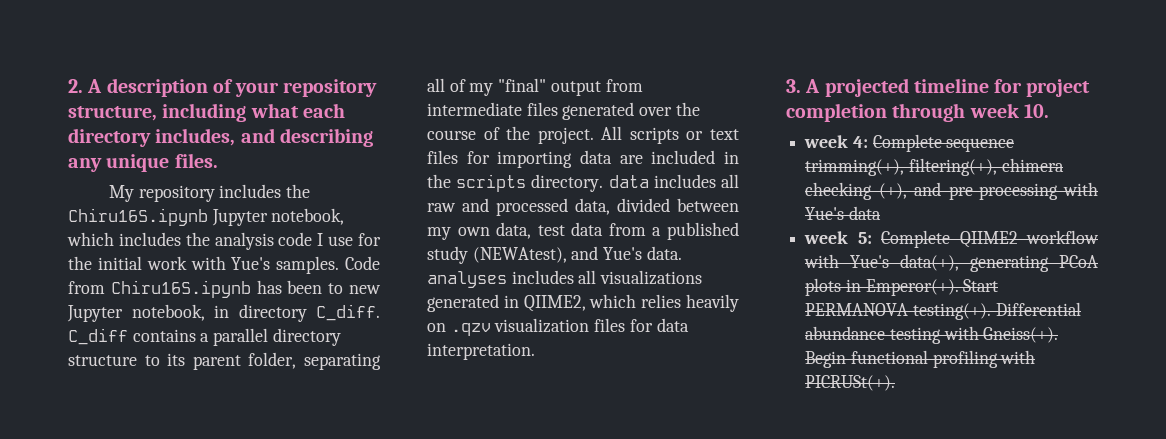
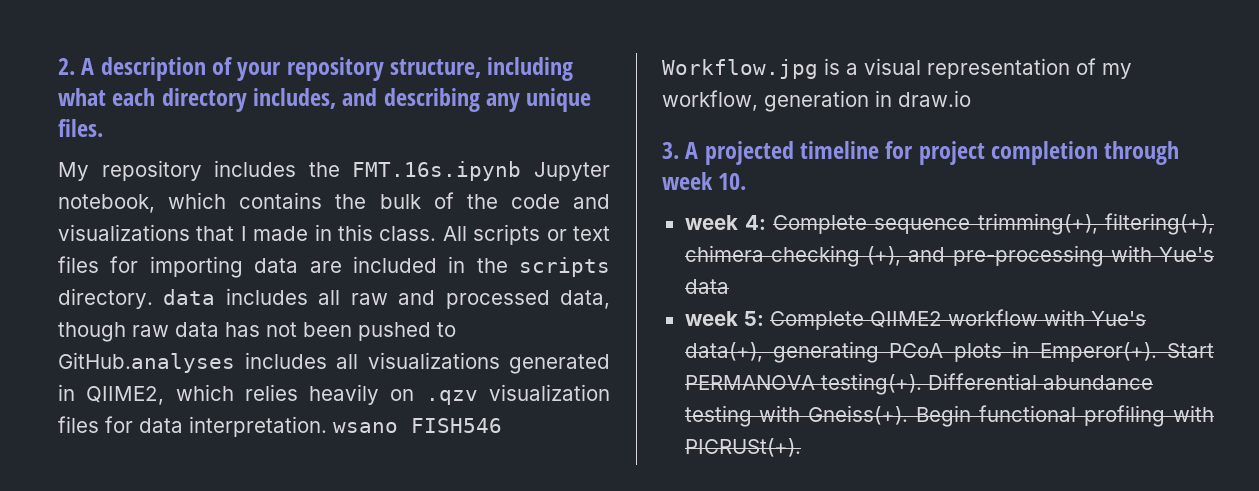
- My repository includes the Chiru16S.ipynb Jupyter notebook, which includes the analysis code I use for the initial work with Yue's samples. Code from Chiru16S.ipynb has been to new Jupyter notebook, in directory C_diff. C_diff contains a parallel directory structure to its parent folder, separating all of my "final" output from intermediate files generated over the course of the project.
+ My repository includes the FMT.16s.ipynb Jupyter notebook, which contains the bulk of the code and visualizations that I made in this class.
- All scripts or text files for importing data are included in the scripts directory. data includes all raw and processed data, divided between my own data, test data from a published study (NEWAtest), and Yue's data. analyses includes all visualizations generated in QIIME2, which relies heavily on .qzv visualization files for data interpretation.
+ All scripts or text files for importing data are included in the scripts directory. data includes all raw and processed data, though raw data has not been pushed to GitHub.analyses includes all visualizations generated in QIIME2, which relies heavily on .qzv visualization files for data interpretation. wsano FISH546 Workflow.jpg is a visual representation of my workflow, generation in draw.io

